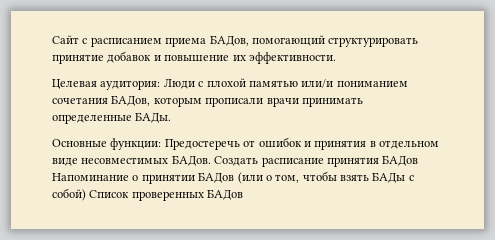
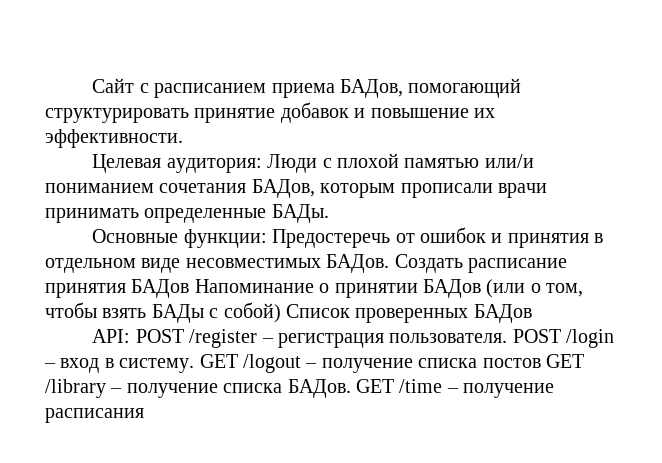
+ API: POST /register – регистрация пользователя. POST /login – вход в систему. GET /logout – получение списка постов GET /library – получение списка БАДов. GET /time – получение расписания

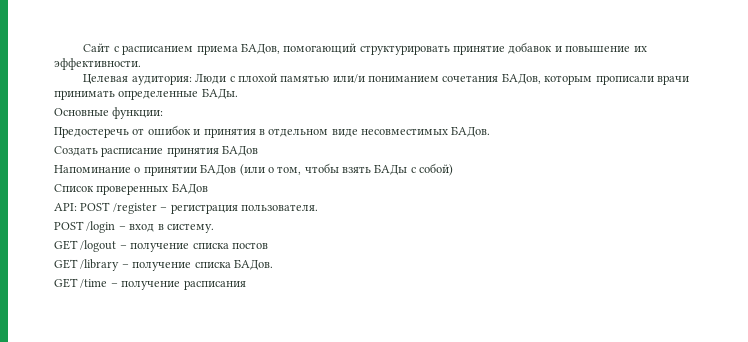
- Основные функции: Предостеречь от ошибок и принятия в отдельном виде несовместимых БАДов. Создать расписание принятия БАДов Напоминание о принятии БАДов (или о том, чтобы взять БАДы с собой) Список проверенных БАДов
+ Основные функции:
+ Предостеречь от ошибок и принятия в отдельном виде несовместимых БАДов.
+ Создать расписание принятия БАДов
+ Напоминание о принятии БАДов (или о том, чтобы взять БАДы с собой)
+ Список проверенных БАДов
- API: POST /register – регистрация пользователя. POST /login – вход в систему. GET /logout – получение списка постов GET /library – получение списка БАДов. GET /time – получение расписания
+ API: POST /register – регистрация пользователя.
+ POST /login – вход в систему.
+ GET /logout – получение списка постов
+ GET /library – получение списка БАДов.
+ GET /time – получение расписания

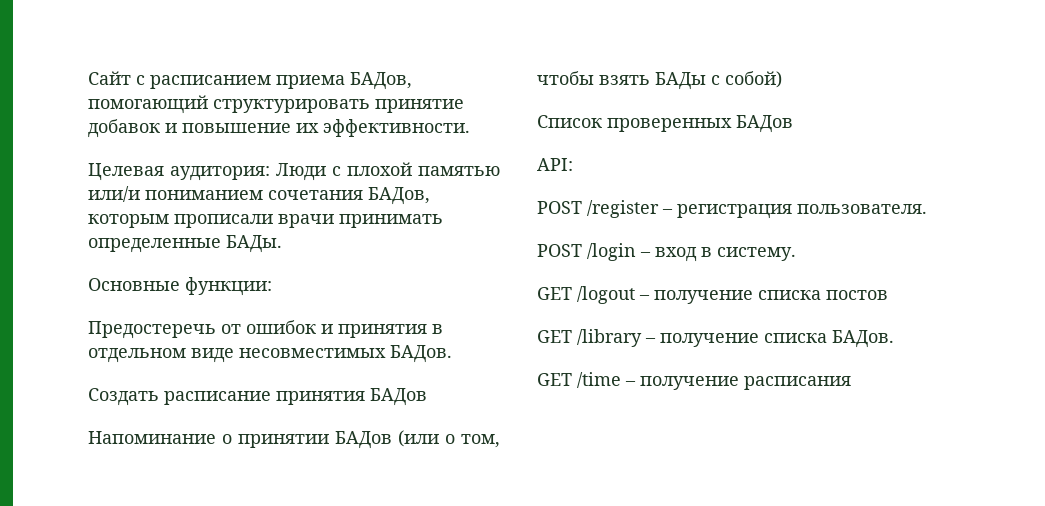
- API: POST /register – регистрация пользователя.
+ API:
+ POST /register – регистрация пользователя.

